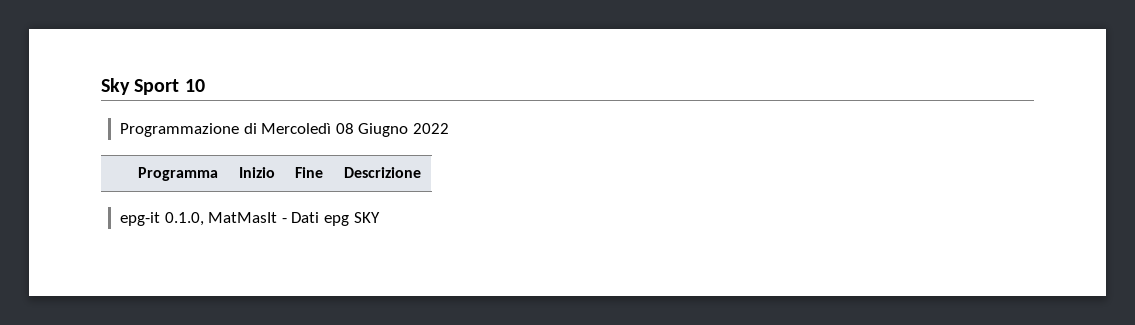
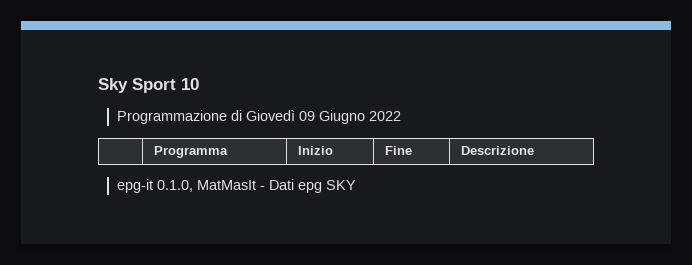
- Programmazione di Mercoledì 08 Giugno 2022
+ Programmazione di Giovedì 09 Giugno 2022

